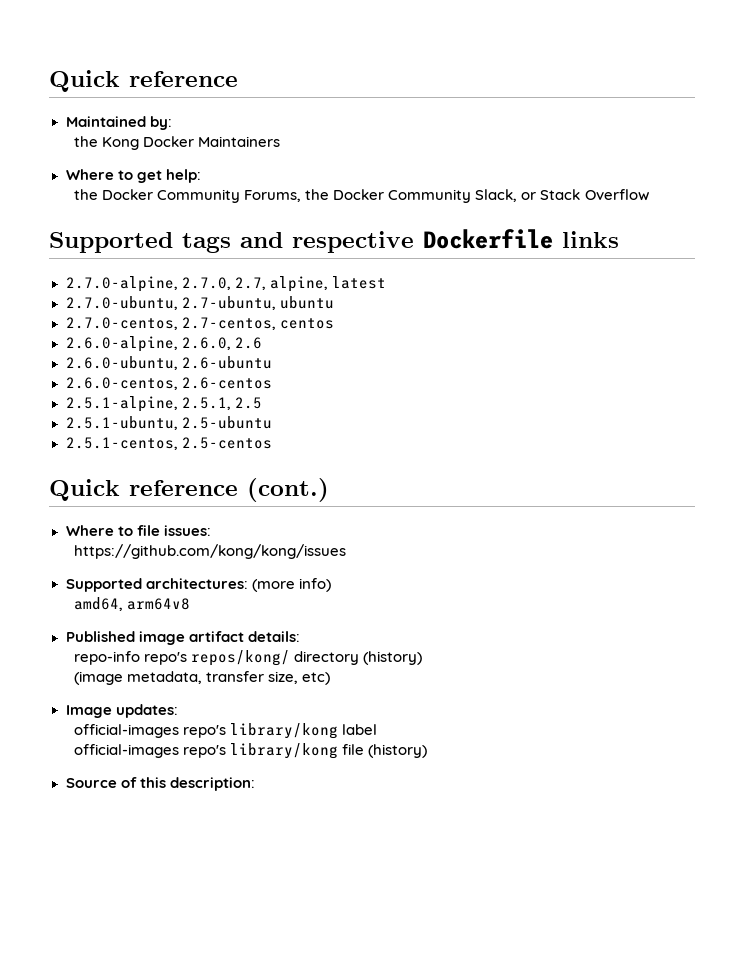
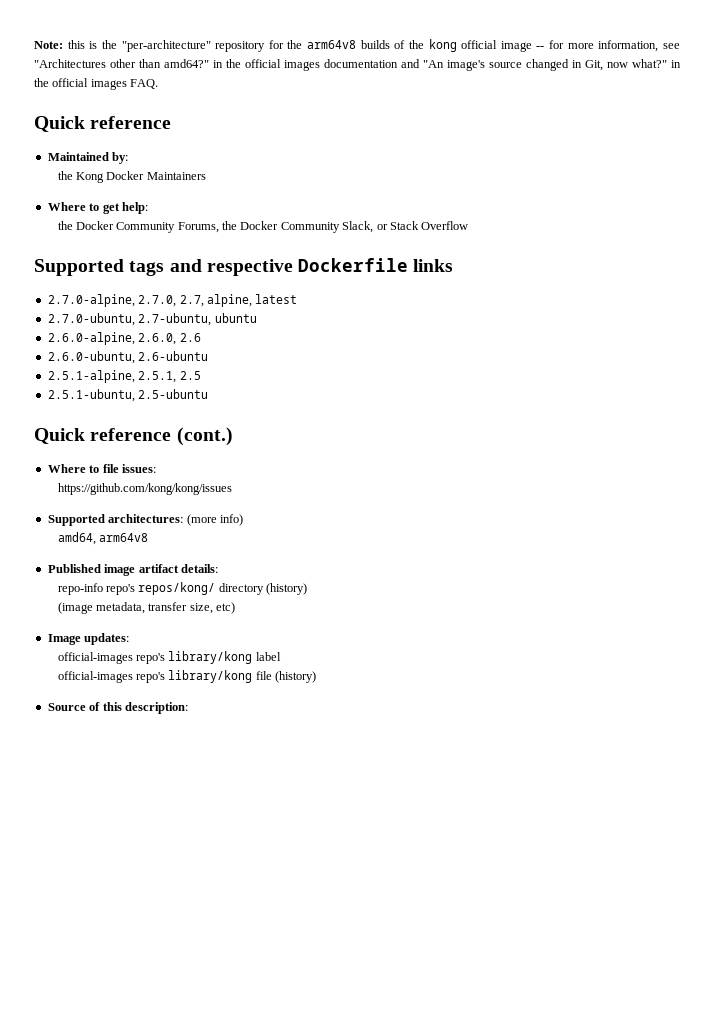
+ Note: this is the "per-architecture" repository for the arm64v8 builds of the kong official image -- for more information, see "Architectures other than amd64?" in the official images documentation and "An image's source changed in Git, now what?" in the official images FAQ.
- 2.7.0-centos, 2.7-centos, centos
- 2.6.0-centos, 2.6-centos
- 2.5.1-centos, 2.5-centos

